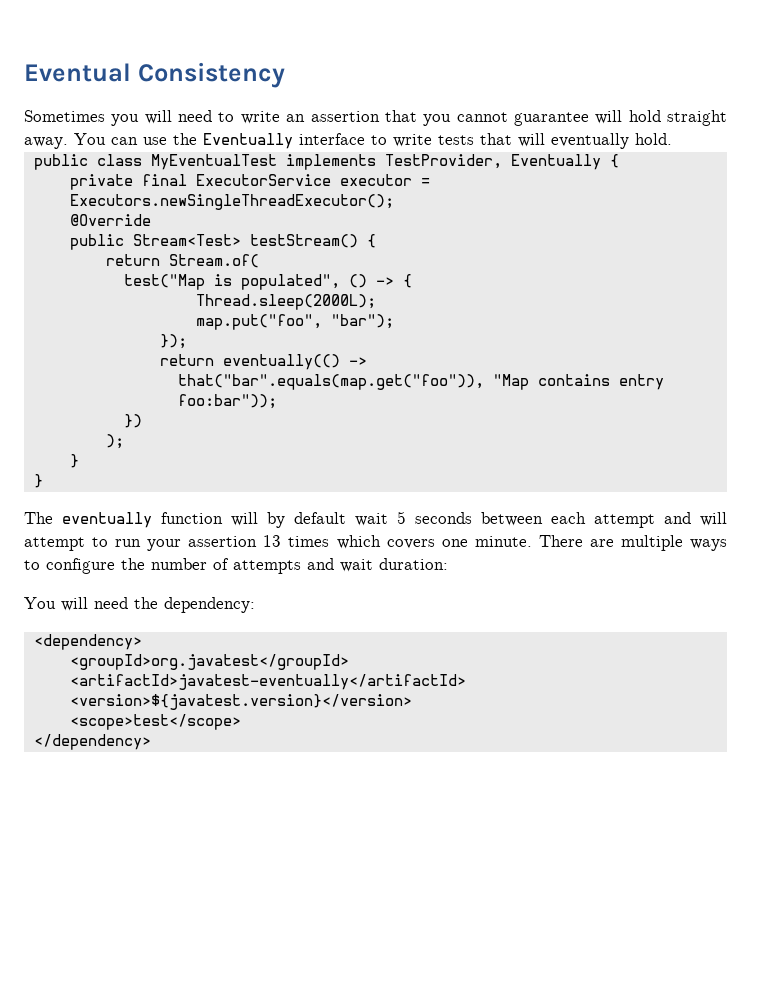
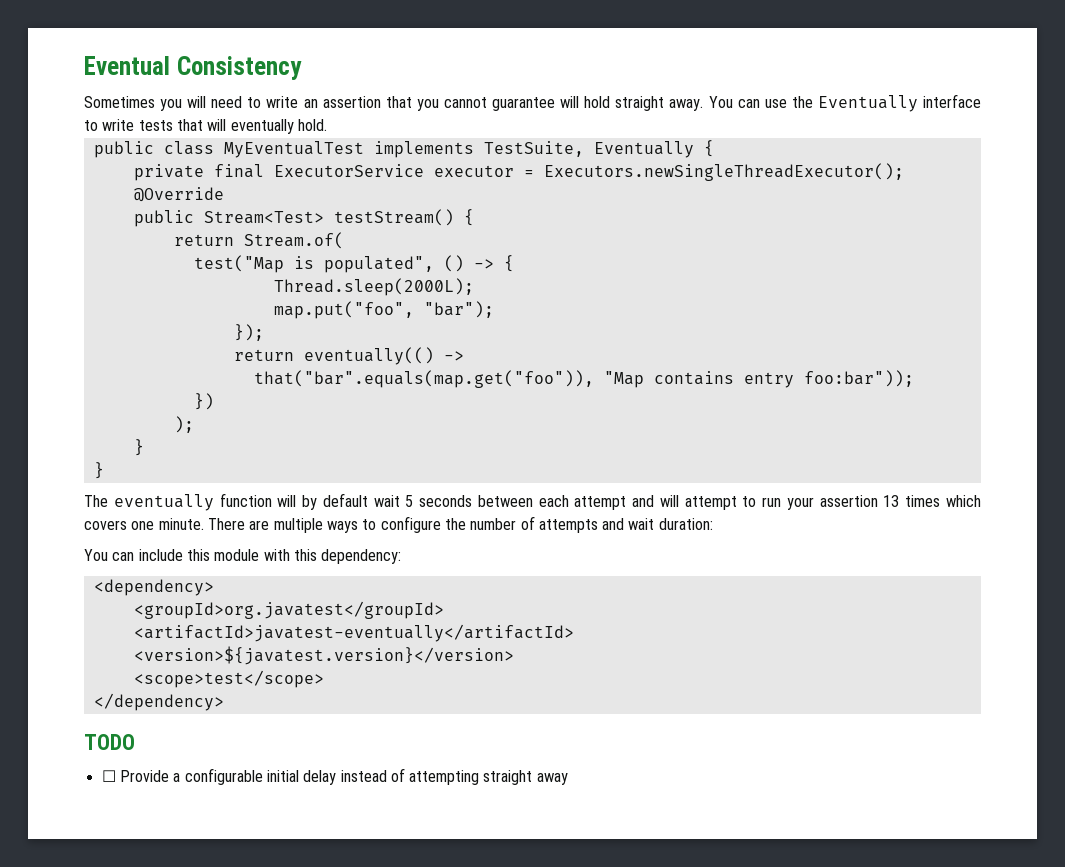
- public class MyEventualTest implements TestProvider, Eventually {
+ public class MyEventualTest implements TestSuite, Eventually {
- You will need the dependency:
+ You can include this module with this dependency:
+ TODO
+ ☐ Provide a configurable initial delay instead of attempting straight away

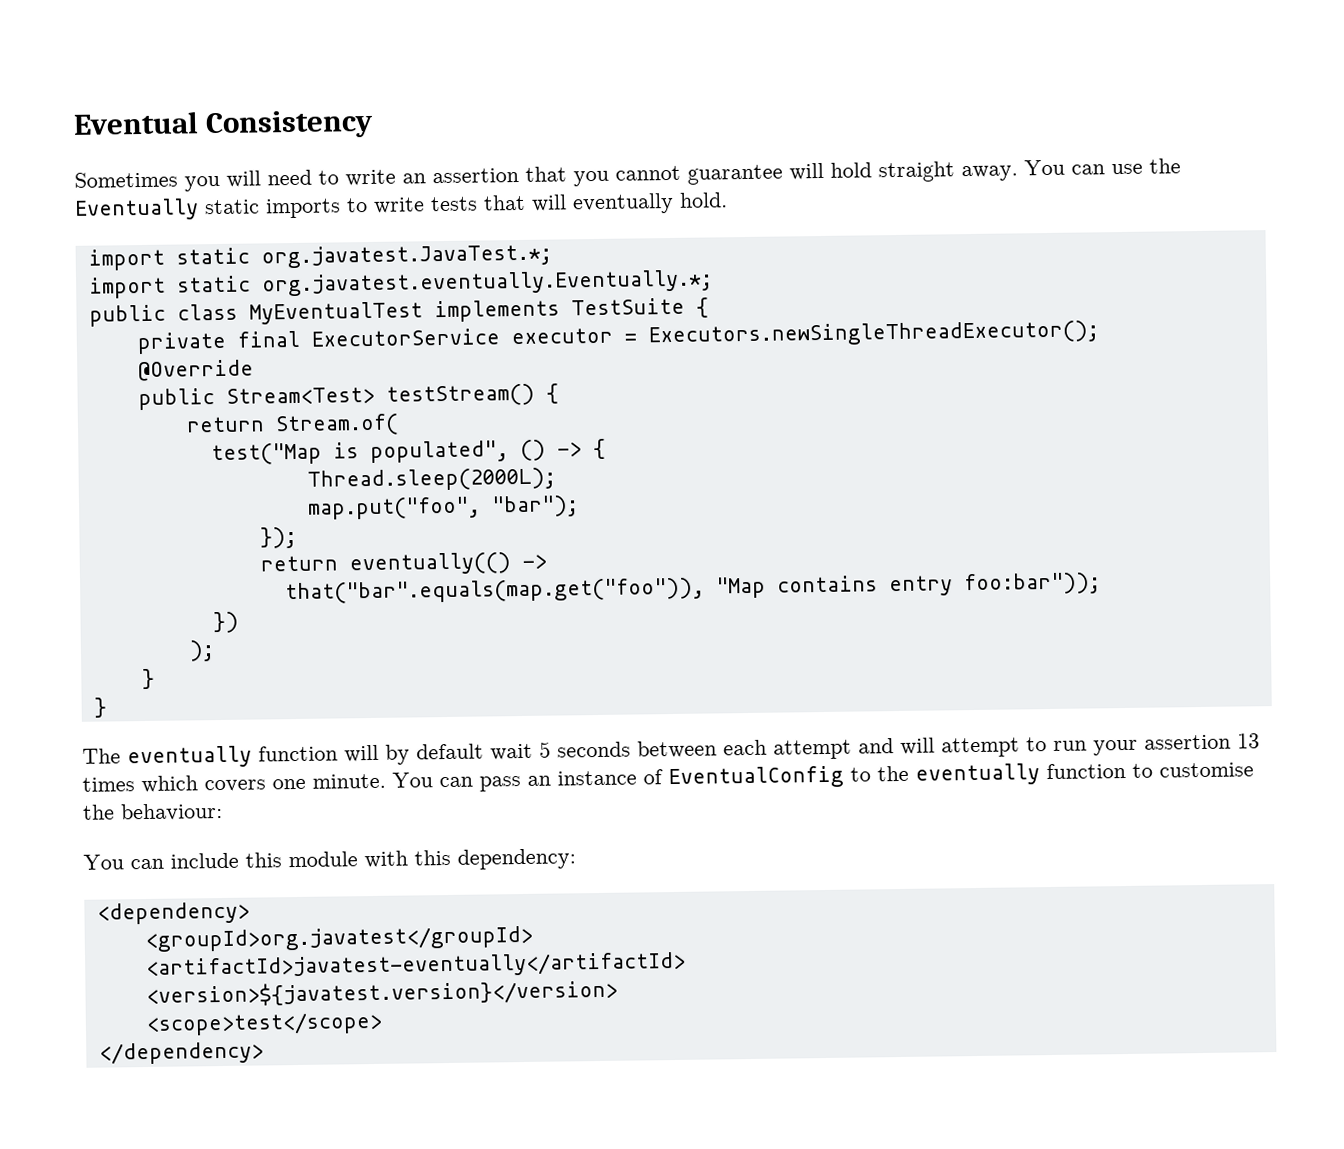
- You can use the Eventually interface to write tests that will eventually hold.
+ You can use the Eventually static imports to write tests that will eventually hold.
+ import static org.javatest.JavaTest.*;
+ import static org.javatest.eventually.Eventually.*;
- public class MyEventualTest implements TestSuite, Eventually {
+ public class MyEventualTest implements TestSuite {
- There are multiple ways to configure the number of attempts and wait duration:
+ You can pass an instance of EventualConfig to the eventually function to customise the behaviour:
- TODO
- ☐ Provide a configurable initial delay instead of attempting straight away

